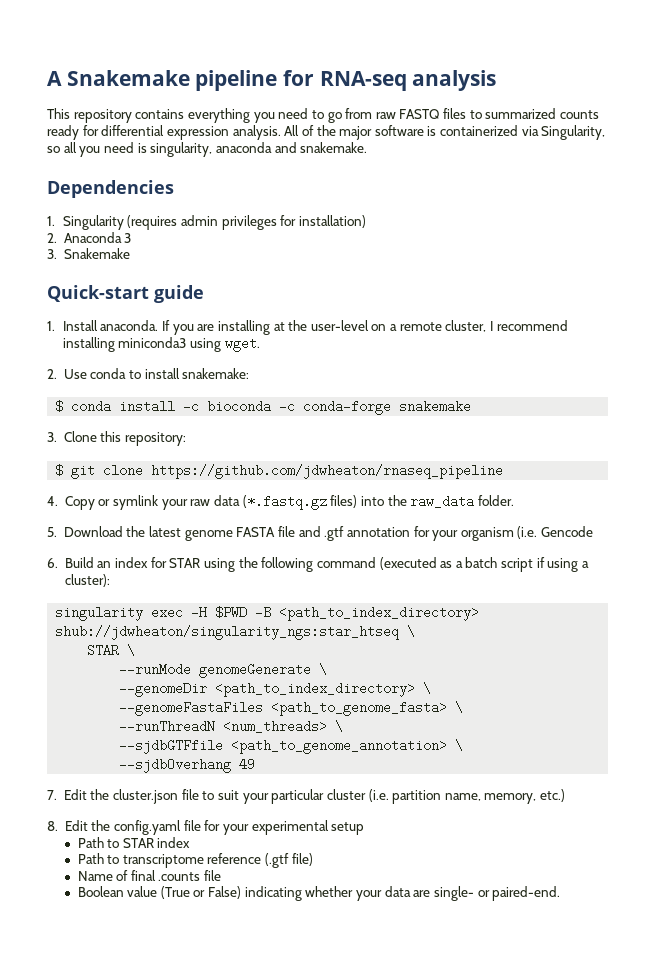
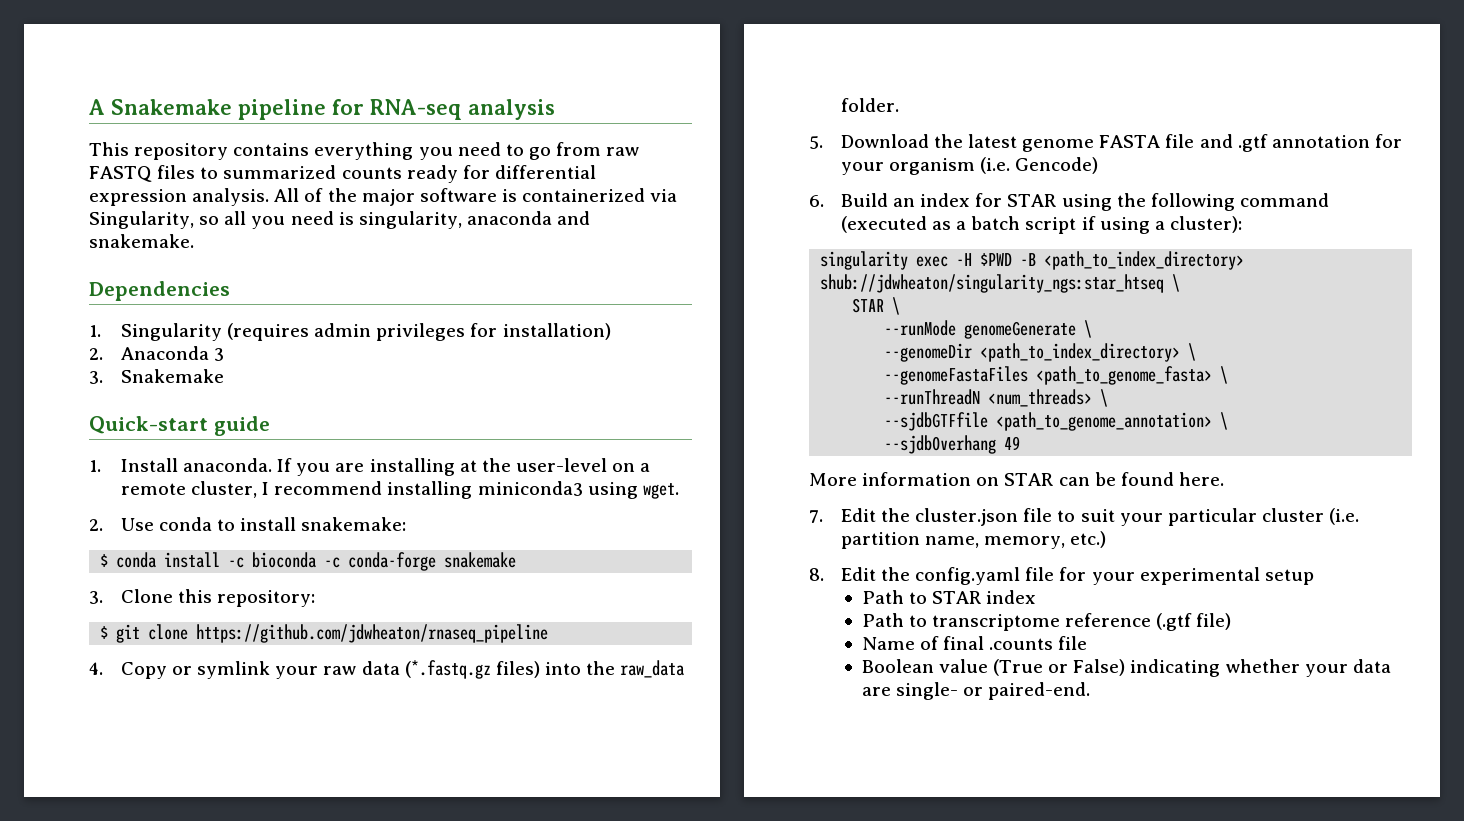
- 5. Download the latest genome FASTA file and .gtf annotation for your organism (i.e. Gencode
+ 5. Download the latest genome FASTA file and .gtf annotation for your organism (i.e. Gencode)
+ More information on STAR can be found here.

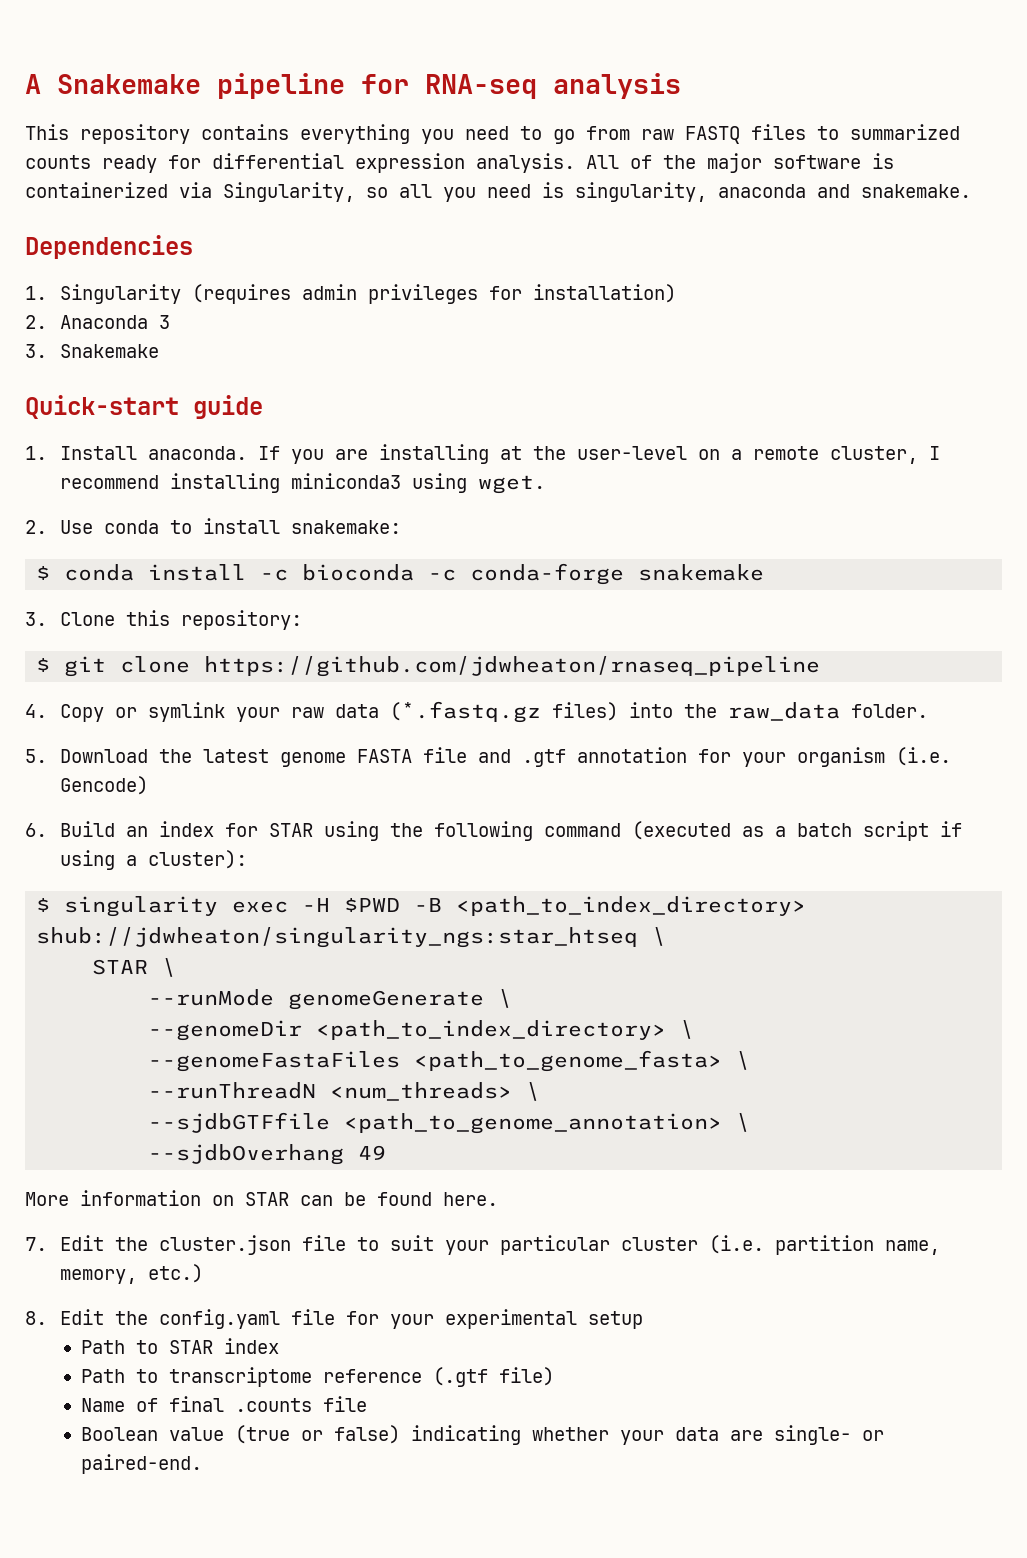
- singularity exec -H $PWD -B <path_to_index_directory> shub://jdwheaton/singularity_ngs:star_htseq \
+ $ singularity exec -H $PWD -B <path_to_index_directory> shub://jdwheaton/singularity_ngs:star_htseq \
- Boolean value (True or False) indicating whether your data are single- or paired-end.
+ Boolean value (true or false) indicating whether your data are single- or paired-end.

